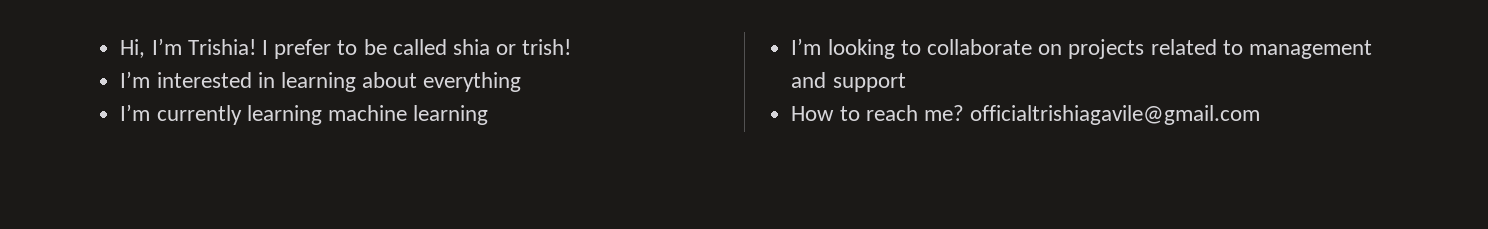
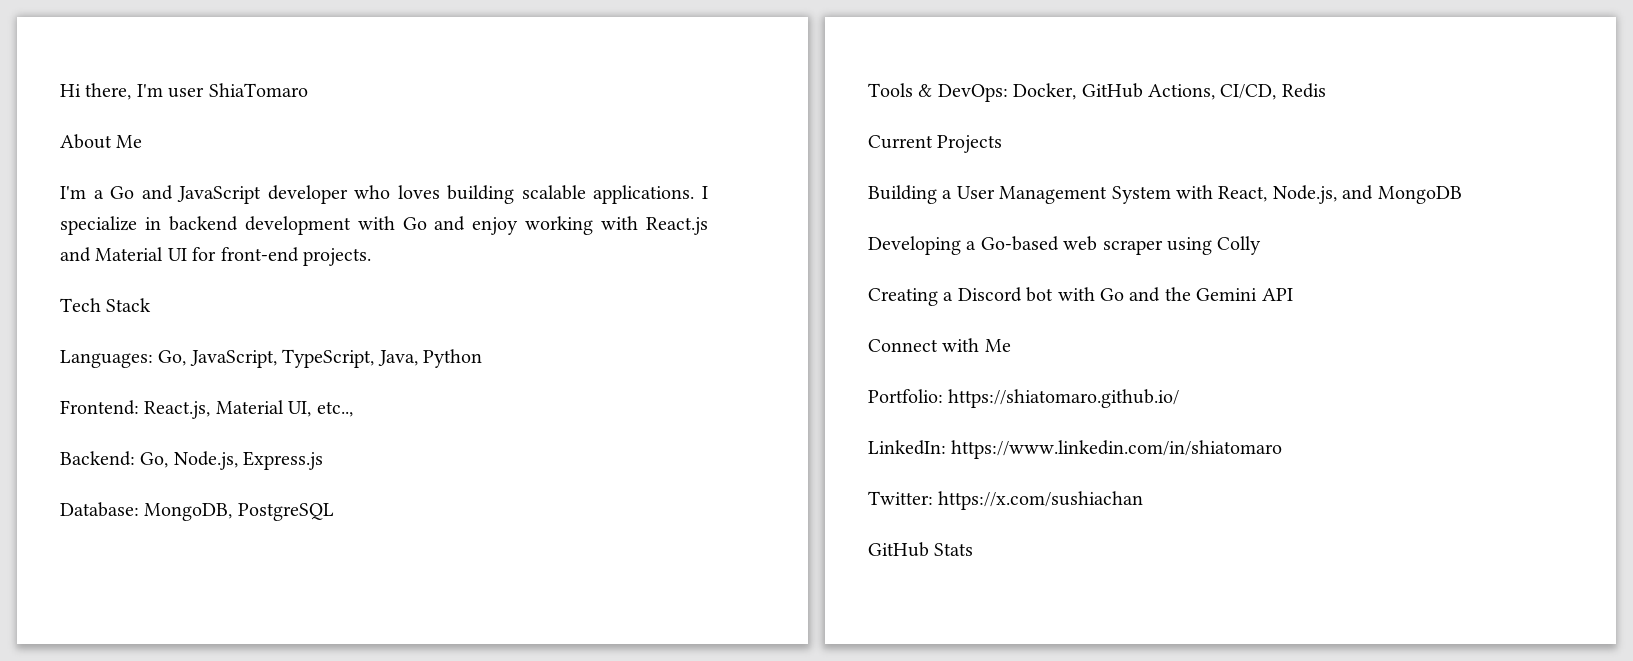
- Hi, I’m Trishia! I prefer to be called shia or trish!
- I’m interested in learning about everything
- I’m currently learning machine learning
- I’m looking to collaborate on projects related to management and support
- How to reach me? officialtrishiagavile@gmail.com
+ Hi there, I'm user ShiaTomaro
+ About Me
+ I'm a Go and JavaScript developer who loves building scalable applications. I specialize in backend development with Go and enjoy working with React.js and Material UI for front-end projects.
+ Tech Stack
+ Languages: Go, JavaScript, TypeScript, Java, Python
+ Frontend: React.js, Material UI, etc..,
+ Backend: Go, Node.js, Express.js
+ Database: MongoDB, PostgreSQL
+ Tools & DevOps: Docker, GitHub Actions, CI/CD, Redis
+ Current Projects
+ Building a User Management System with React, Node.js, and MongoDB
+ Developing a Go-based web scraper using Colly
+ Creating a Discord bot with Go and the Gemini API
+ Connect with Me
+ Portfolio: https://shiatomaro.github.io/
+ LinkedIn: https://www.linkedin.com/in/shiatomaro
+ Twitter: https://x.com/sushiachan
+ GitHub Stats

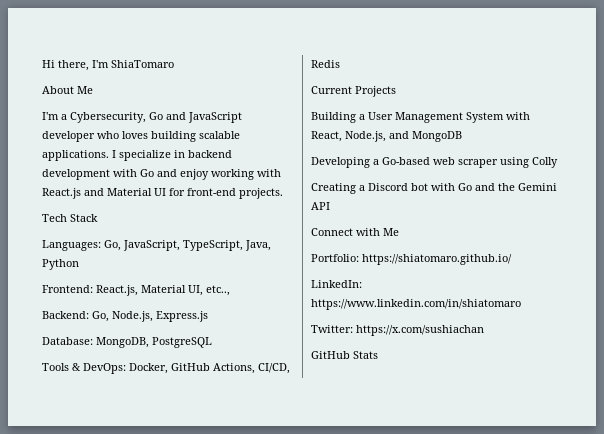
- Hi there, I'm user ShiaTomaro
+ Hi there, I'm ShiaTomaro
- I'm a Go and JavaScript developer who loves building scalable applications.
+ I'm a Cybersecurity, Go and JavaScript developer who loves building scalable applications.

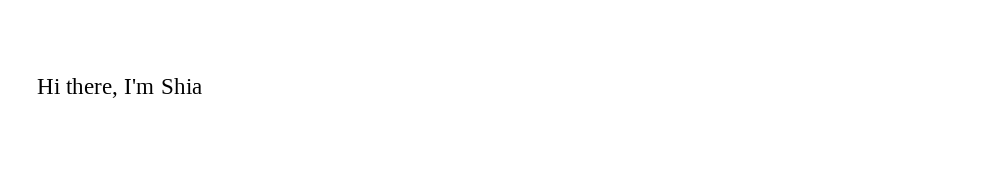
- Hi there, I'm ShiaTomaro
- About Me
- I'm a Cybersecurity, Go and JavaScript developer who loves building scalable applications. I specialize in backend development with Go and enjoy working with React.js and Material UI for front-end projects.
- Tech Stack
- Languages: Go, JavaScript, TypeScript, Java, Python
- Frontend: React.js, Material UI, etc..,
- Backend: Go, Node.js, Express.js
- Database: MongoDB, PostgreSQL
- Tools & DevOps: Docker, GitHub Actions, CI/CD, Redis
- Current Projects
- Building a User Management System with React, Node.js, and MongoDB
- Developing a Go-based web scraper using Colly
- Creating a Discord bot with Go and the Gemini API
- Connect with Me
- Portfolio: https://shiatomaro.github.io/
- LinkedIn: https://www.linkedin.com/in/shiatomaro
- Twitter: https://x.com/sushiachan
- GitHub Stats
+ Hi there, I'm Shia

